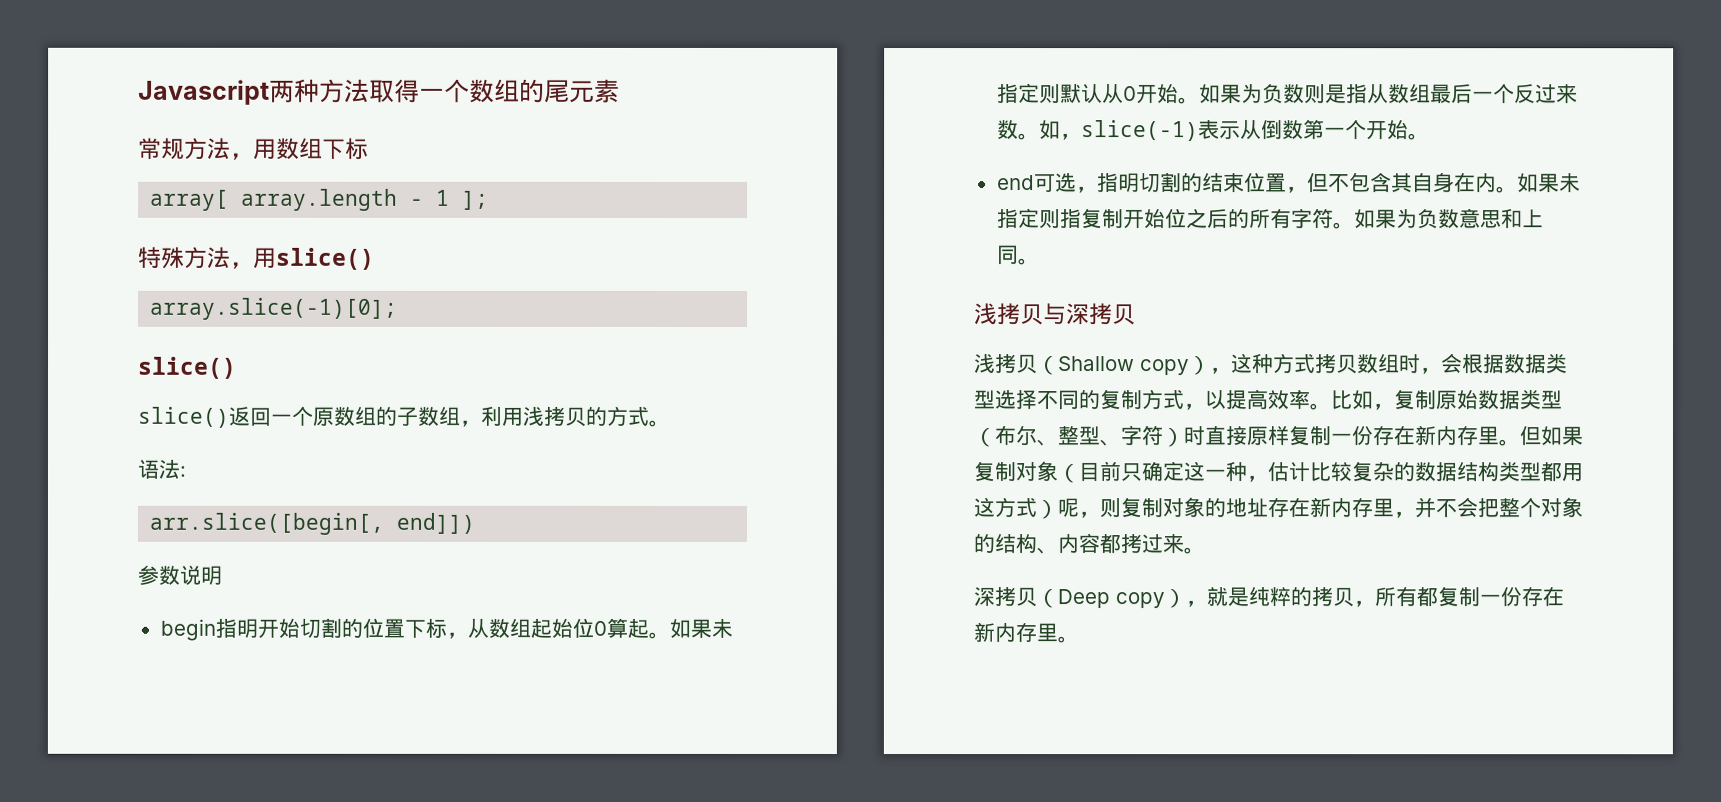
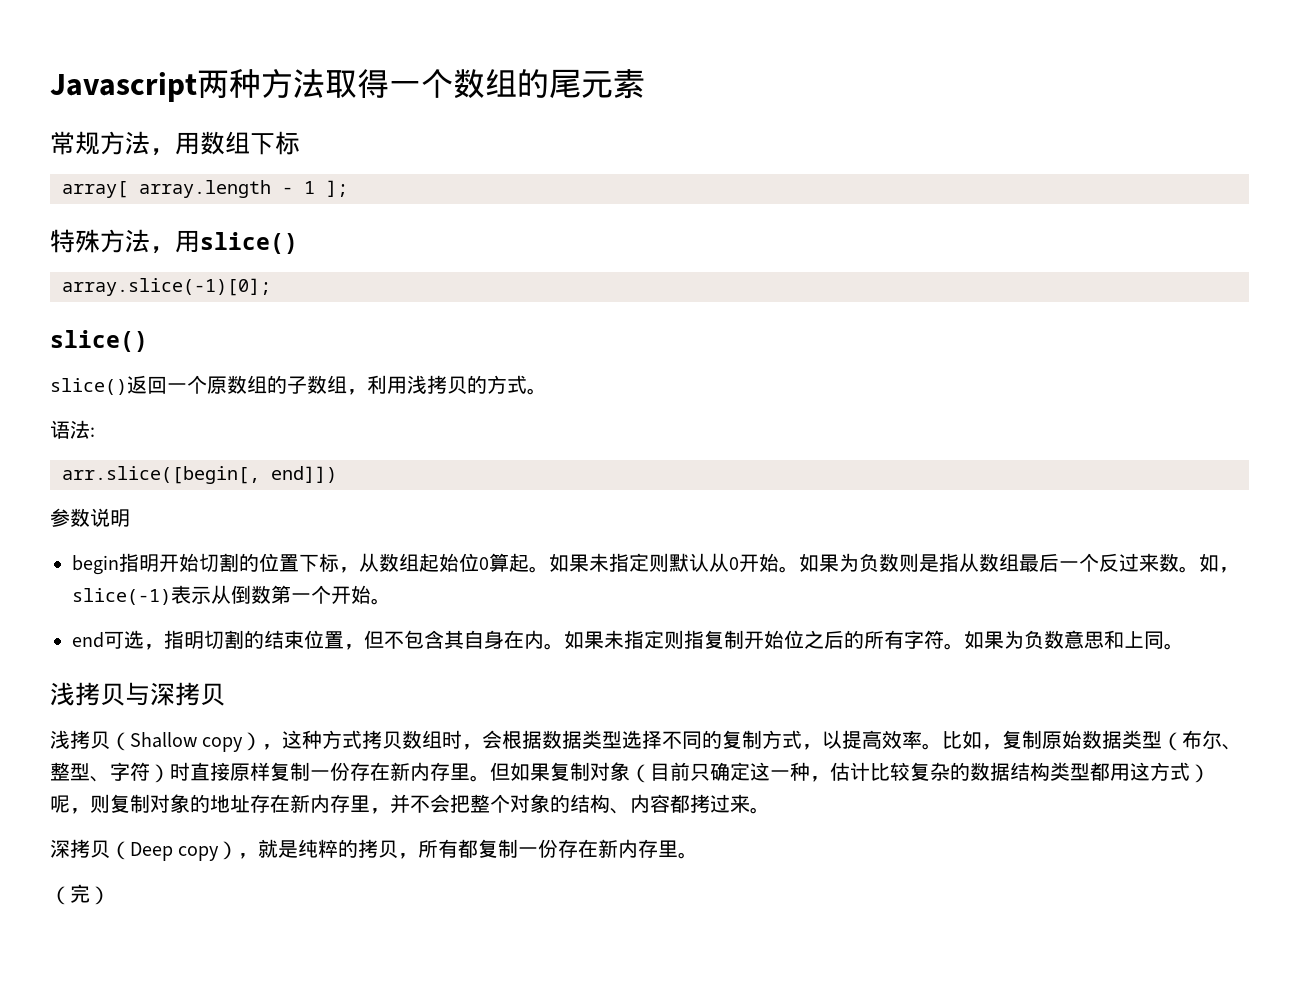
+ （完）

